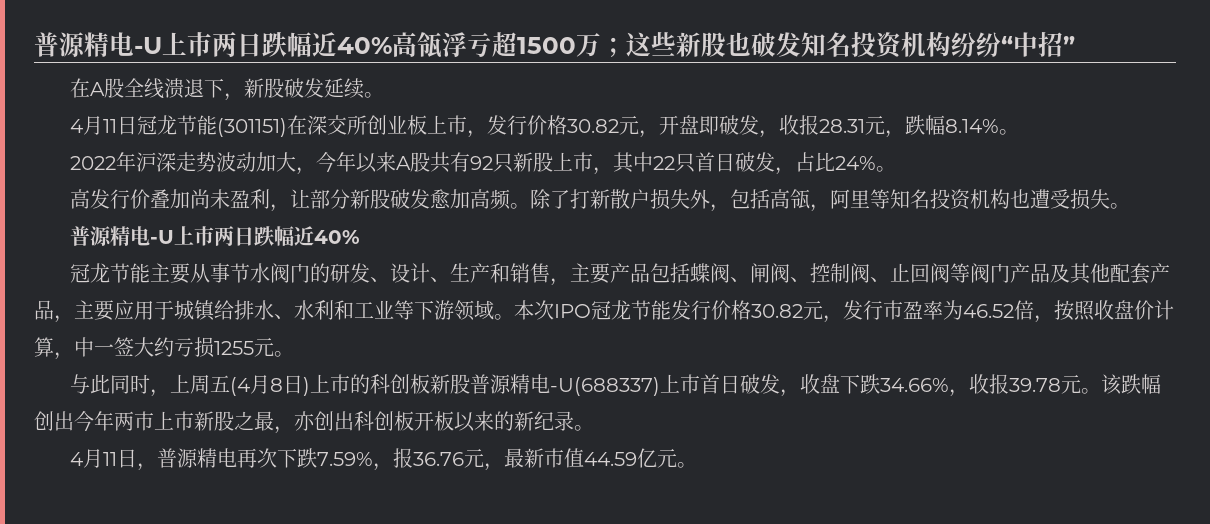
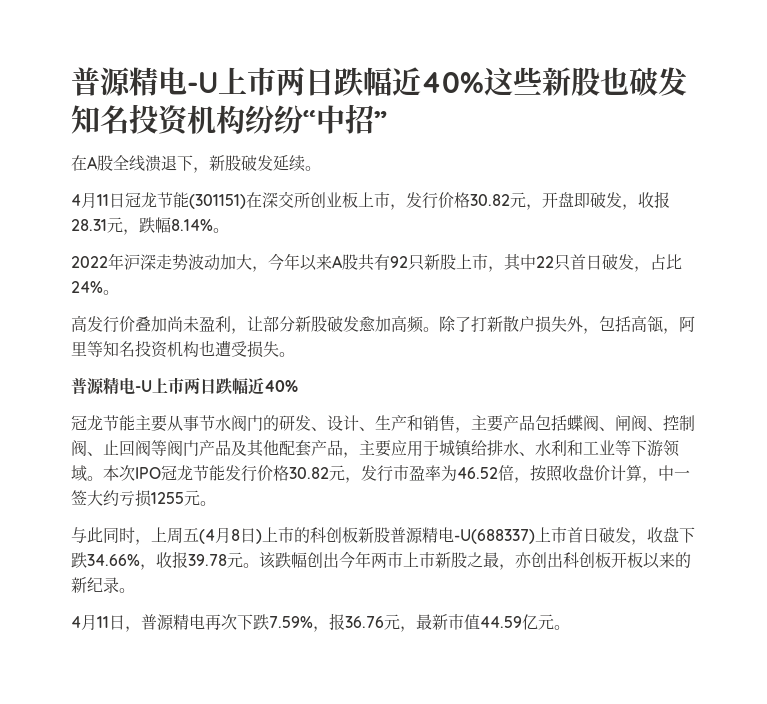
- 普源精电-U上市两日跌幅近40%高瓴浮亏超1500万；这些新股也破发知名投资机构纷纷“中招”
+ 普源精电-U上市两日跌幅近40%这些新股也破发知名投资机构纷纷“中招”

